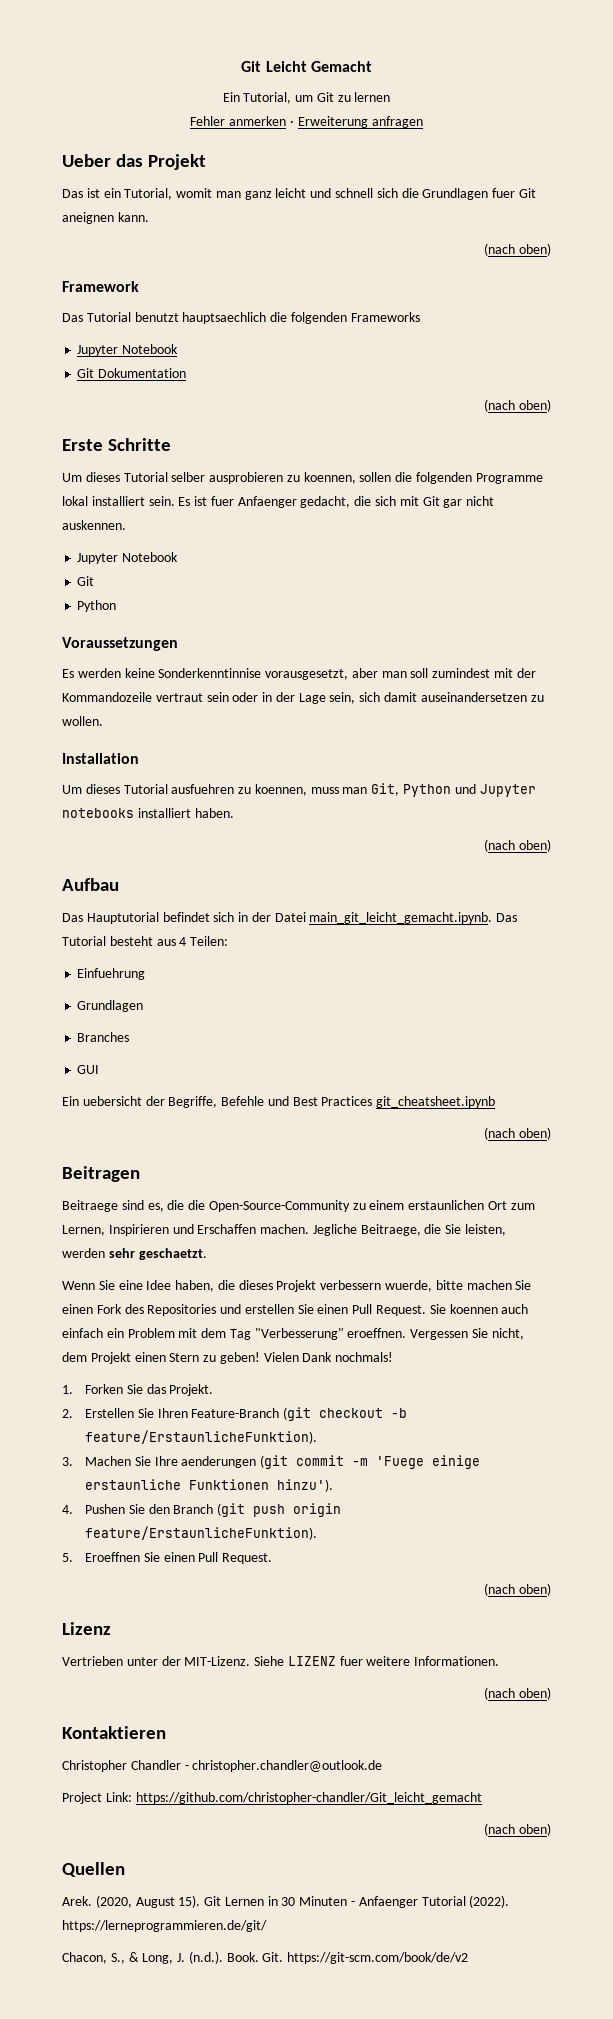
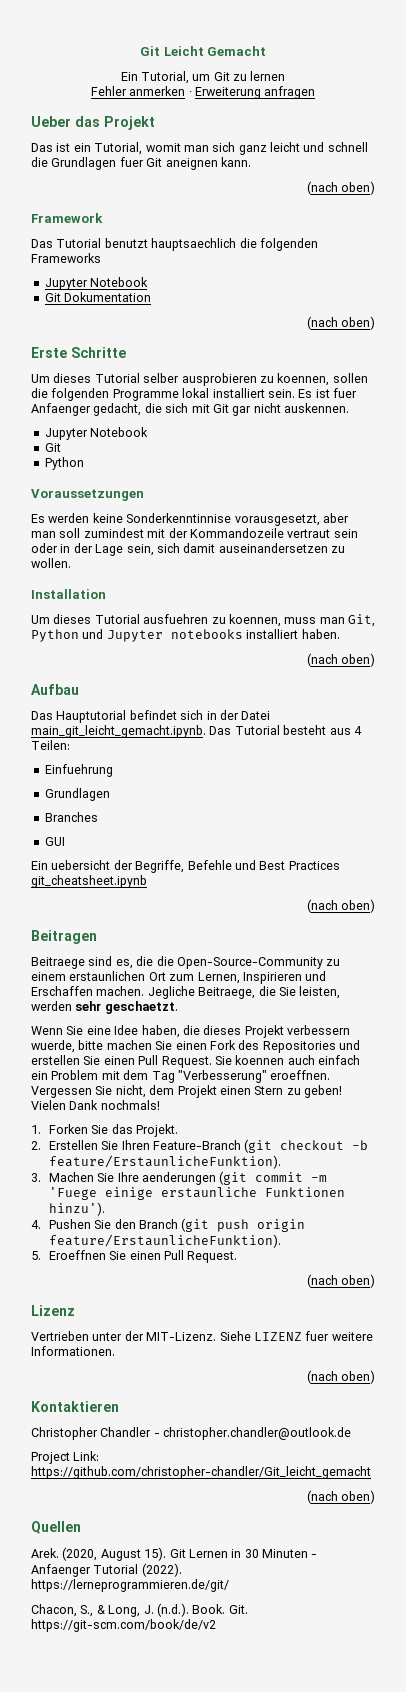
- Das ist ein Tutorial, womit man ganz leicht und schnell sich die Grundlagen fuer Git aneignen kann.
+ Das ist ein Tutorial, womit man sich ganz leicht und schnell die Grundlagen fuer Git aneignen kann.

